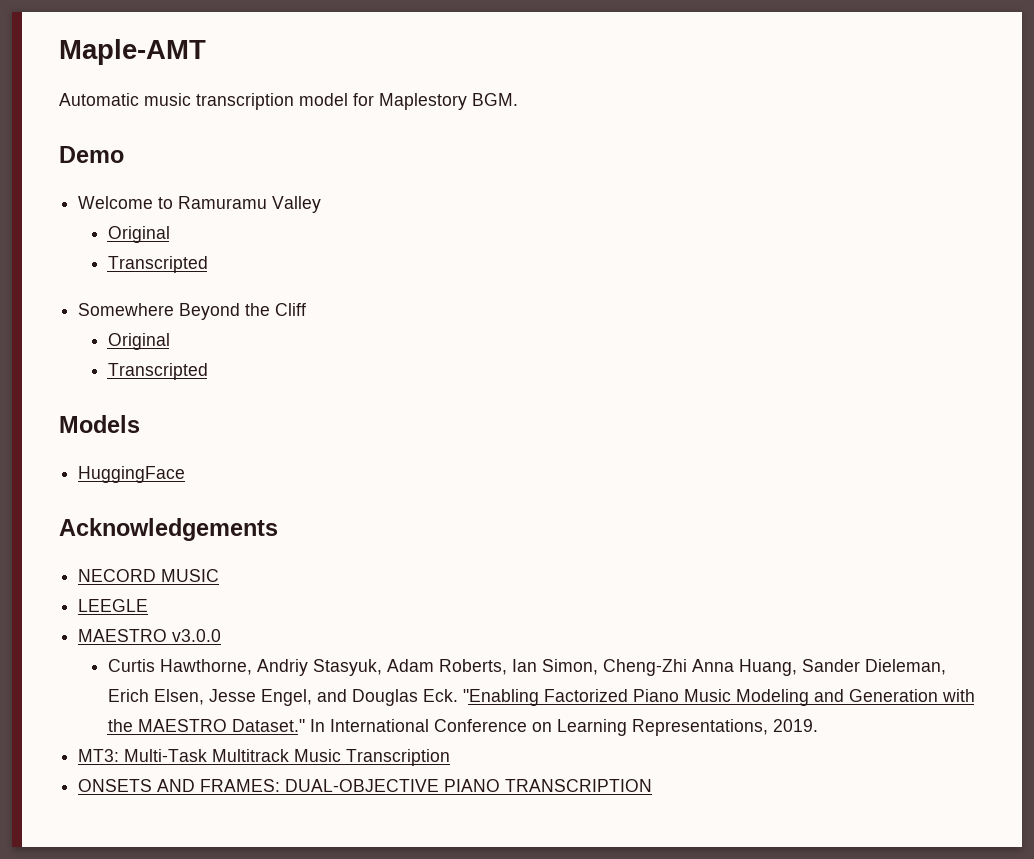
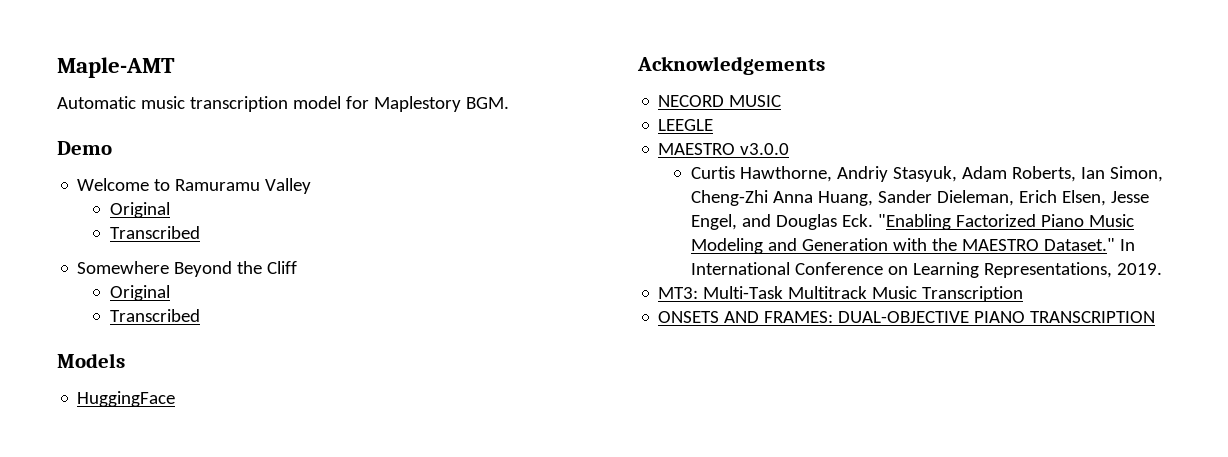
  Welcome to Ramuramu Valley
  Original
- Transcripted
+ Transcribed
  Somewhere Beyond the Cliff
  Original
- Transcripted
+ Transcribed

